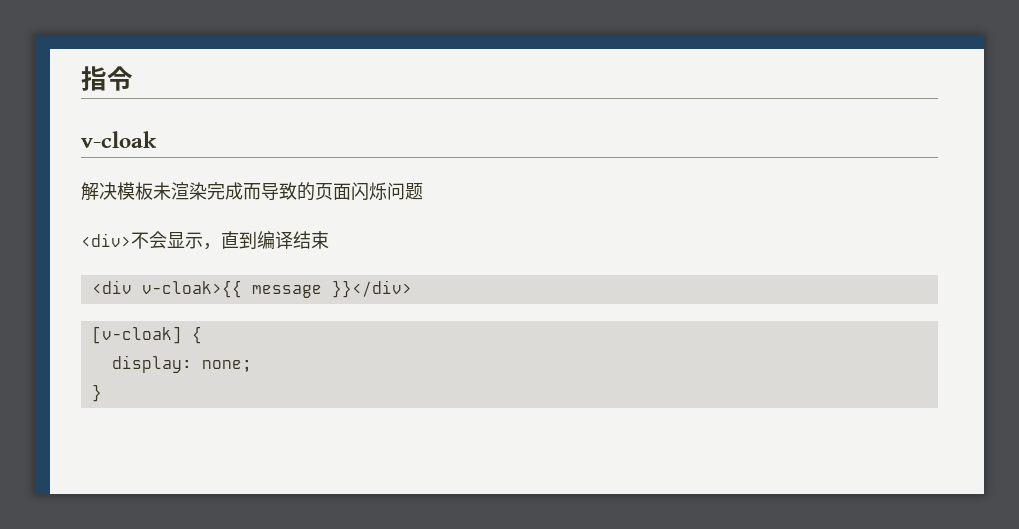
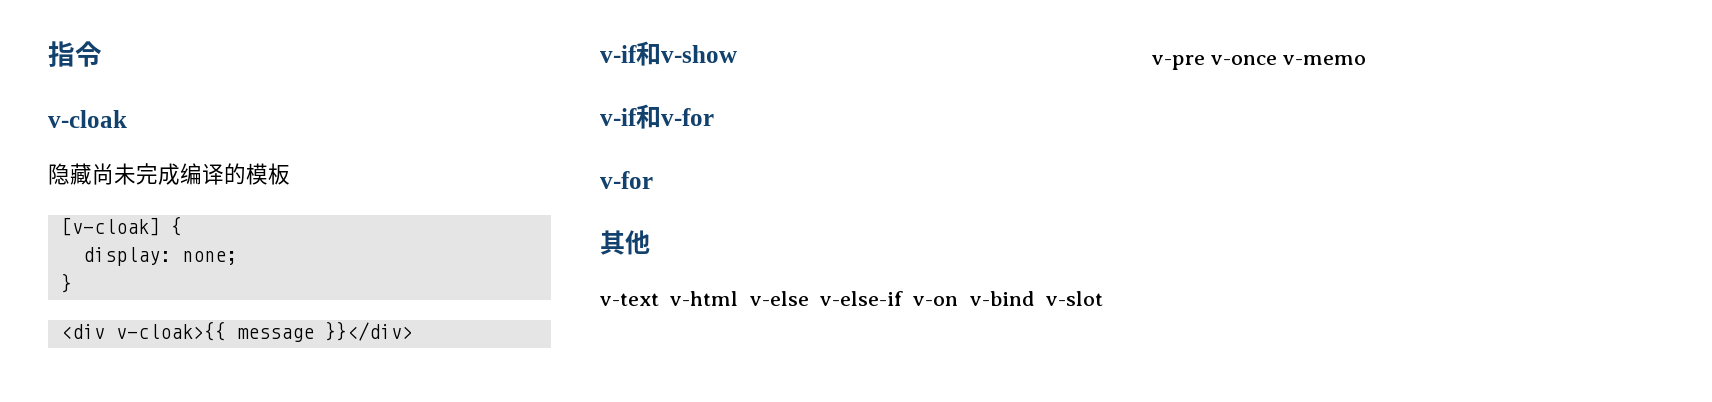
- 解决模板未渲染完成而导致的页面闪烁问题
- <div>不会显示，直到编译结束
- <div v-cloak>{{ message }}</div>
+ 隐藏尚未完成编译的模板
+ <div v-cloak>{{ message }}</div>
+ v-if和v-show
+ v-if和v-for
+ v-for
+ 其他
+ v-text v-html v-else v-else-if v-on v-bind v-slot v-pre v-once v-memo

